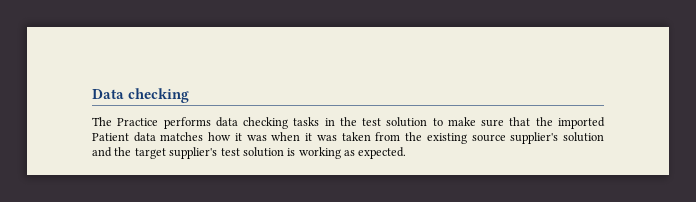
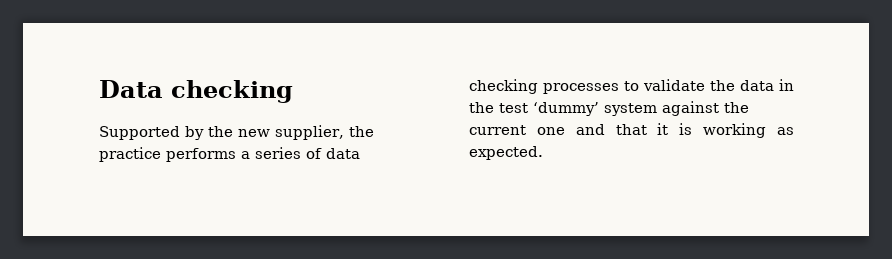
- The Practice performs data checking tasks in the test solution to make sure that the imported Patient data matches how it was when it was taken from the existing source supplier's solution and the target supplier's test solution is working as expected.
+ Supported by the new supplier, the practice performs a series of data checking processes to validate the data in the test ‘dummy’ system against the current one and that it is working as expected.

